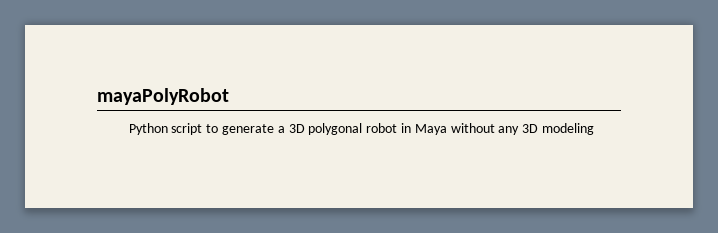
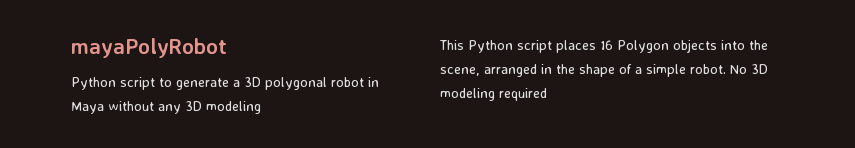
+ This Python script places 16 Polygon objects into the scene, arranged in the shape of a simple robot. No 3D modeling required

